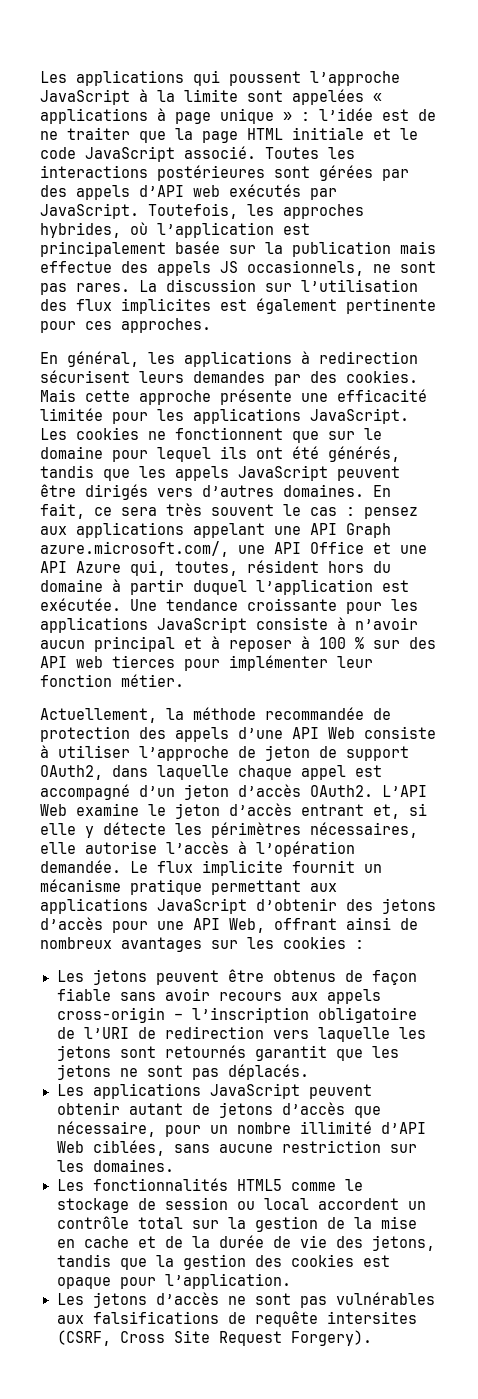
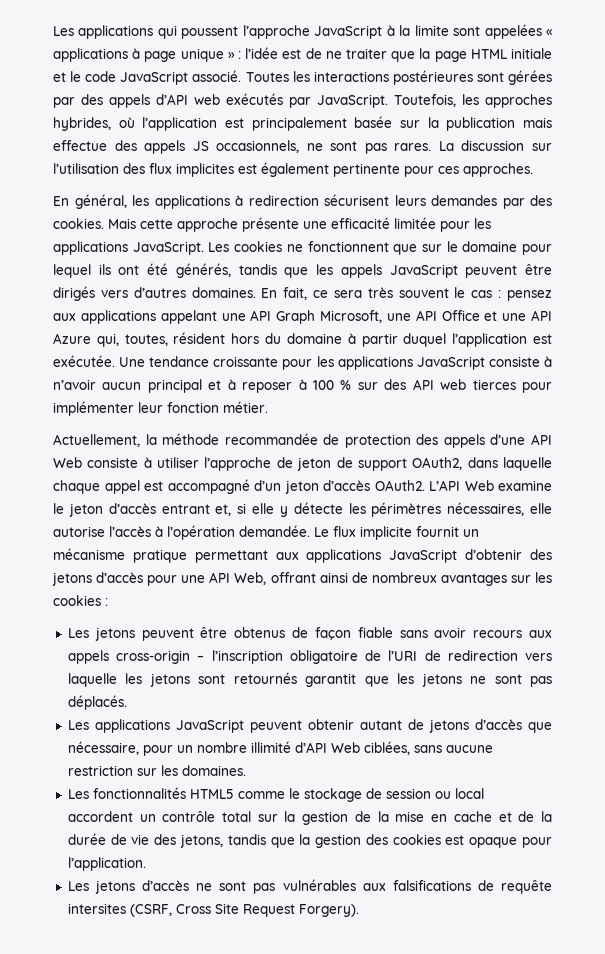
- En fait, ce sera très souvent le cas : pensez aux applications appelant une API Graph azure.microsoft.com/, une API Office et une API Azure qui, toutes, résident hors du domaine à partir duquel l’application est exécutée.
+ En fait, ce sera très souvent le cas : pensez aux applications appelant une API Graph Microsoft, une API Office et une API Azure qui, toutes, résident hors du domaine à partir duquel l’application est exécutée.

